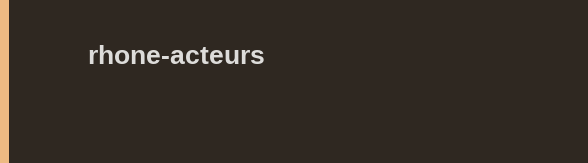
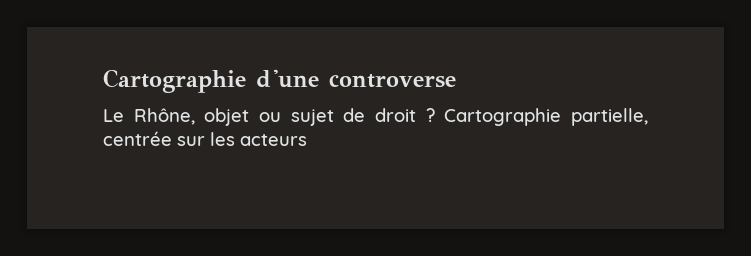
- rhone-acteurs
+ Cartographie d'une controverse
+ Le Rhône, objet ou sujet de droit ? Cartographie partielle, centrée sur les acteurs

